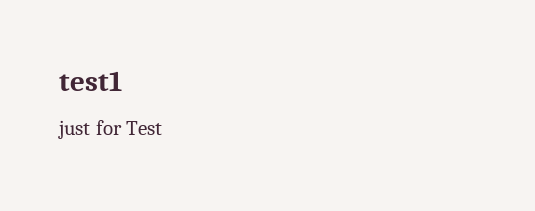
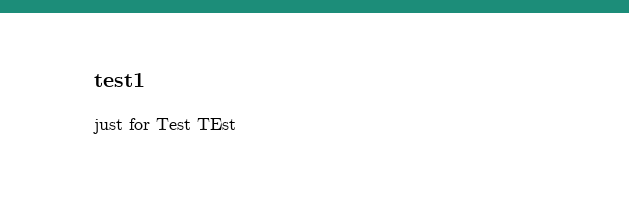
- just for Test
+ just for Test TEst

